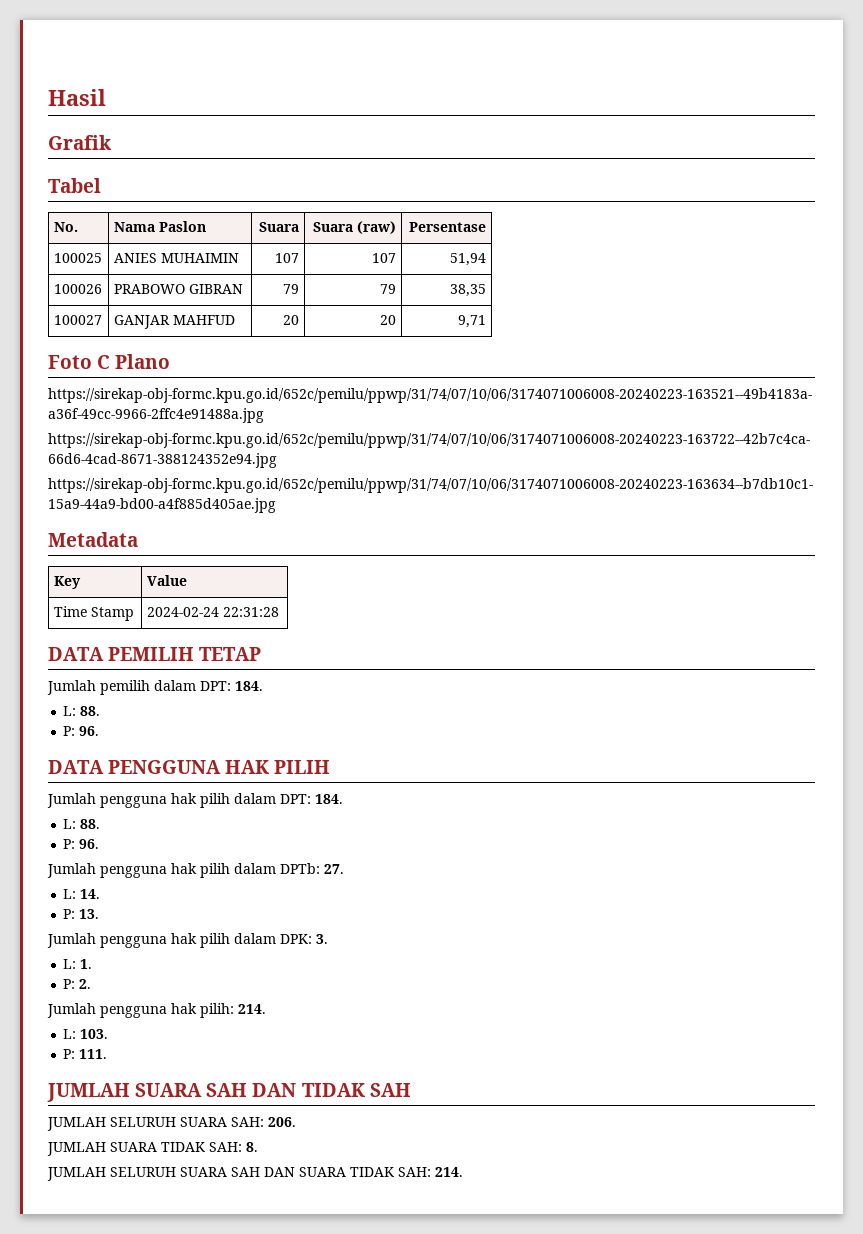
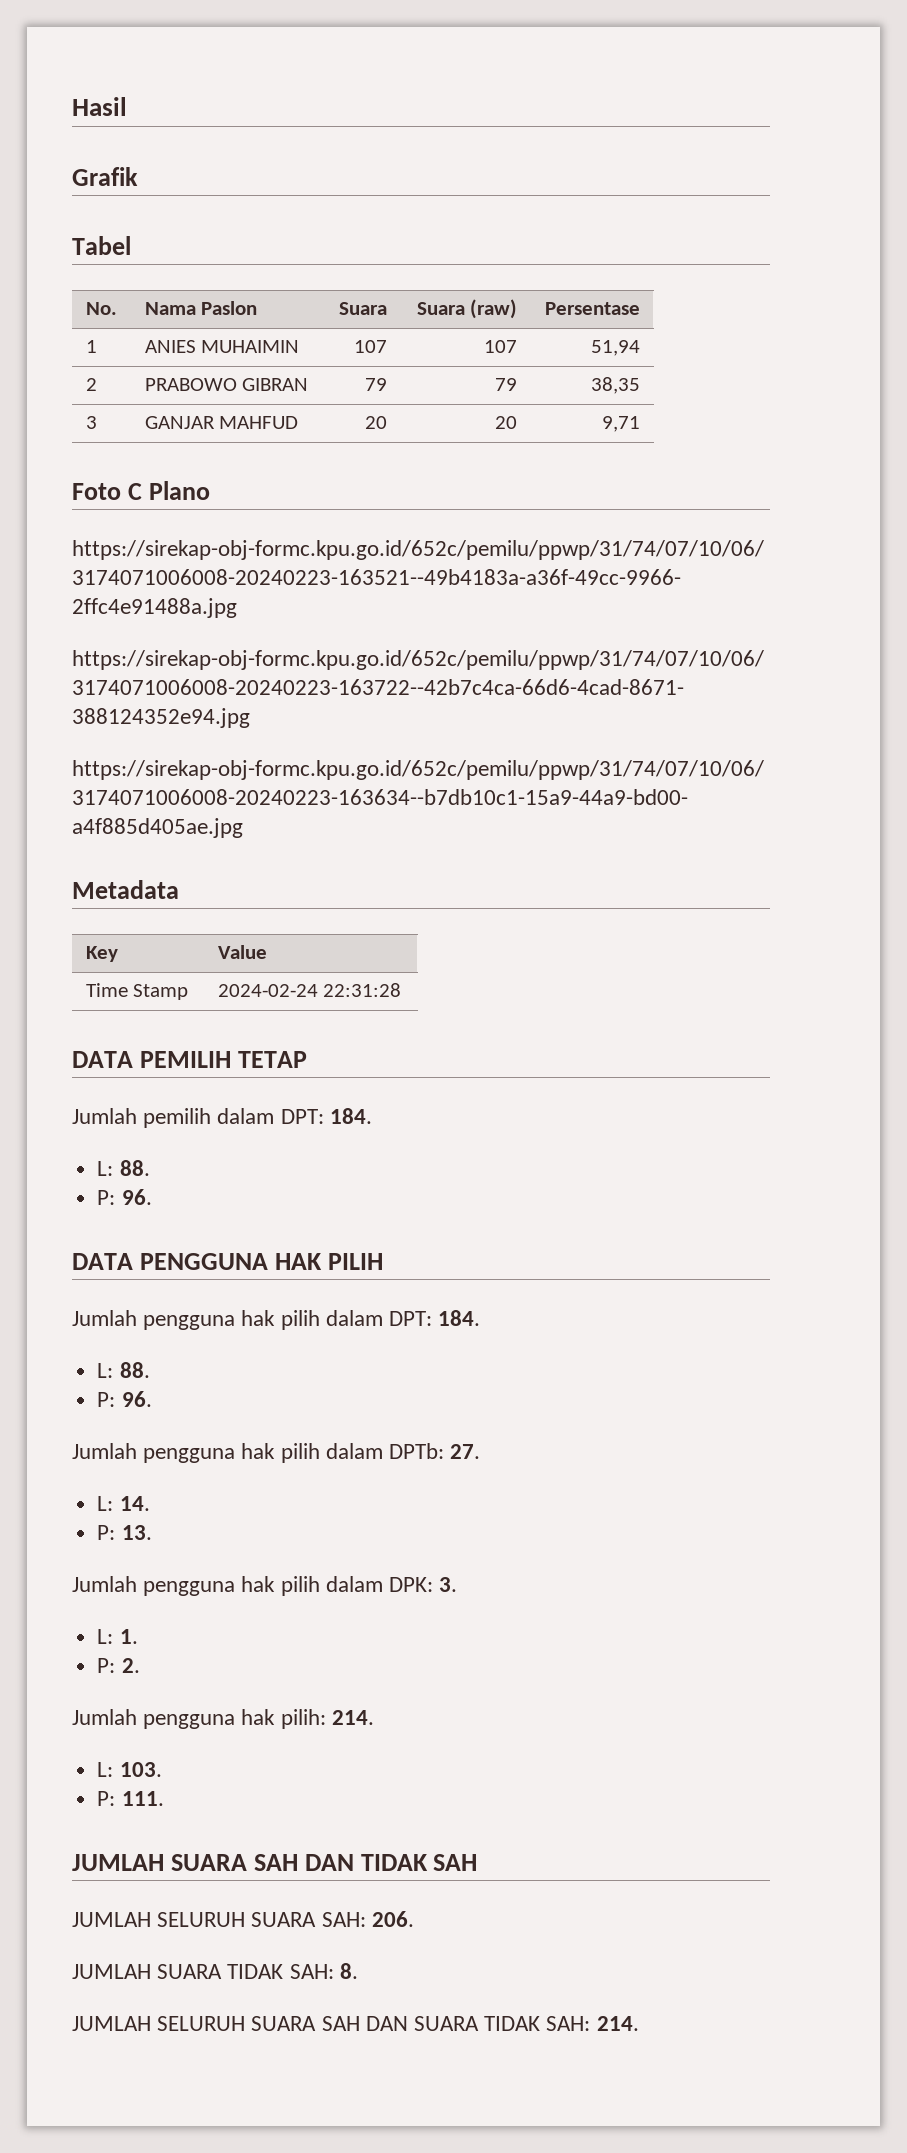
- 100025 | ANIES MUHAIMIN | 107 | 107 | 51,94
+ 1 | ANIES MUHAIMIN | 107 | 107 | 51,94
- 100026 | PRABOWO GIBRAN | 79 | 79 | 38,35
+ 2 | PRABOWO GIBRAN | 79 | 79 | 38,35
- 100027 | GANJAR MAHFUD | 20 | 20 | 9,71
+ 3 | GANJAR MAHFUD | 20 | 20 | 9,71

